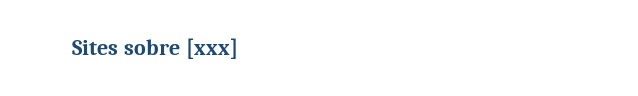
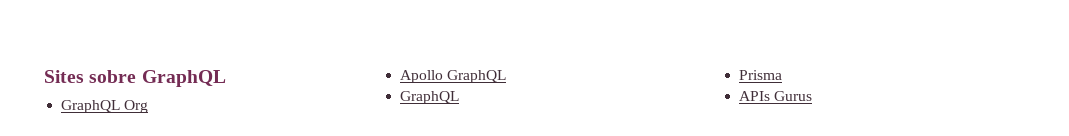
- Sites sobre [xxx]
+ Sites sobre GraphQL
+ GraphQL Org
+ Apollo GraphQL
+ GraphQL
+ Prisma
+ APIs Gurus

